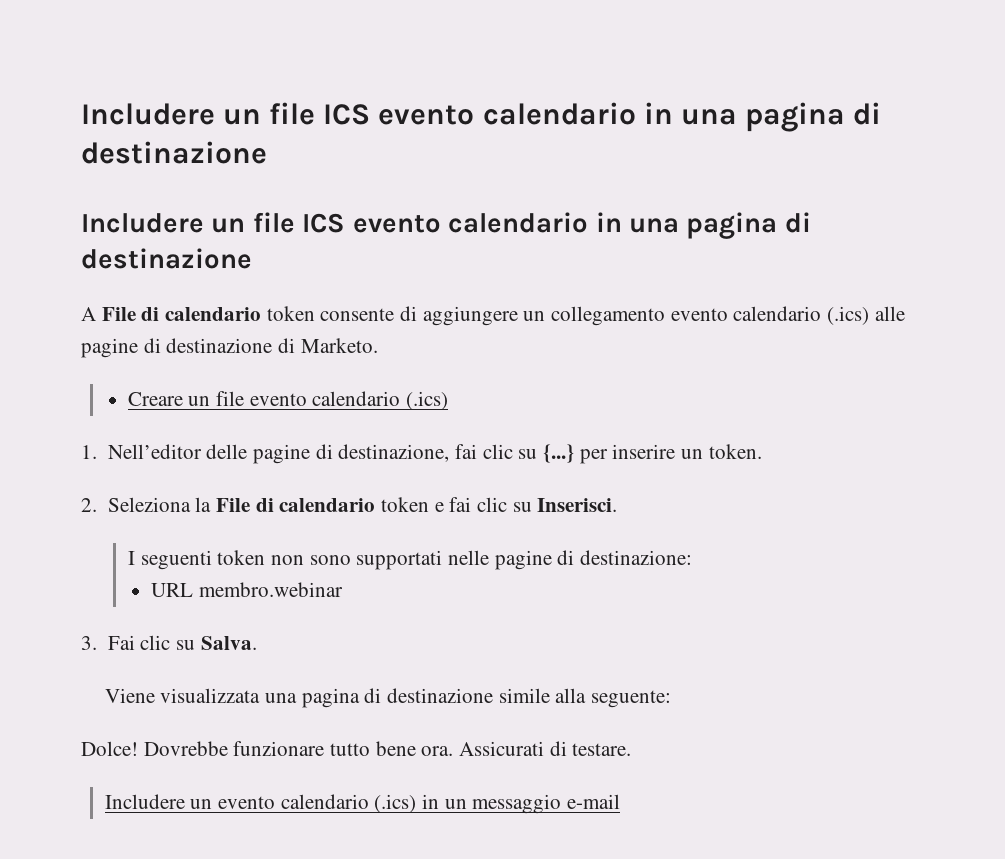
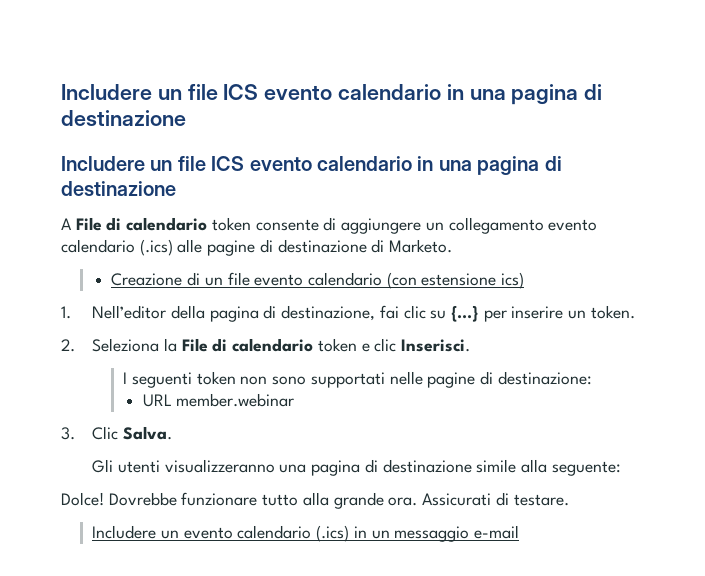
- Creare un file evento calendario (.ics)
+ Creazione di un file evento calendario (con estensione ics)
- 1. Nell’editor delle pagine di destinazione, fai clic su {...} per inserire un token.
+ 1. Nell’editor della pagina di destinazione, fai clic su {...} per inserire un token.
- 2. Seleziona la File di calendario token e fai clic su Inserisci.
+ 2. Seleziona la File di calendario token e clic Inserisci.
- URL membro.webinar
+ URL member.webinar
- 3. Fai clic su Salva.
- Viene visualizzata una pagina di destinazione simile alla seguente:
+ 3. Clic Salva.
+ Gli utenti visualizzeranno una pagina di destinazione simile alla seguente:
- Dovrebbe funzionare tutto bene ora.
+ Dovrebbe funzionare tutto alla grande ora.

